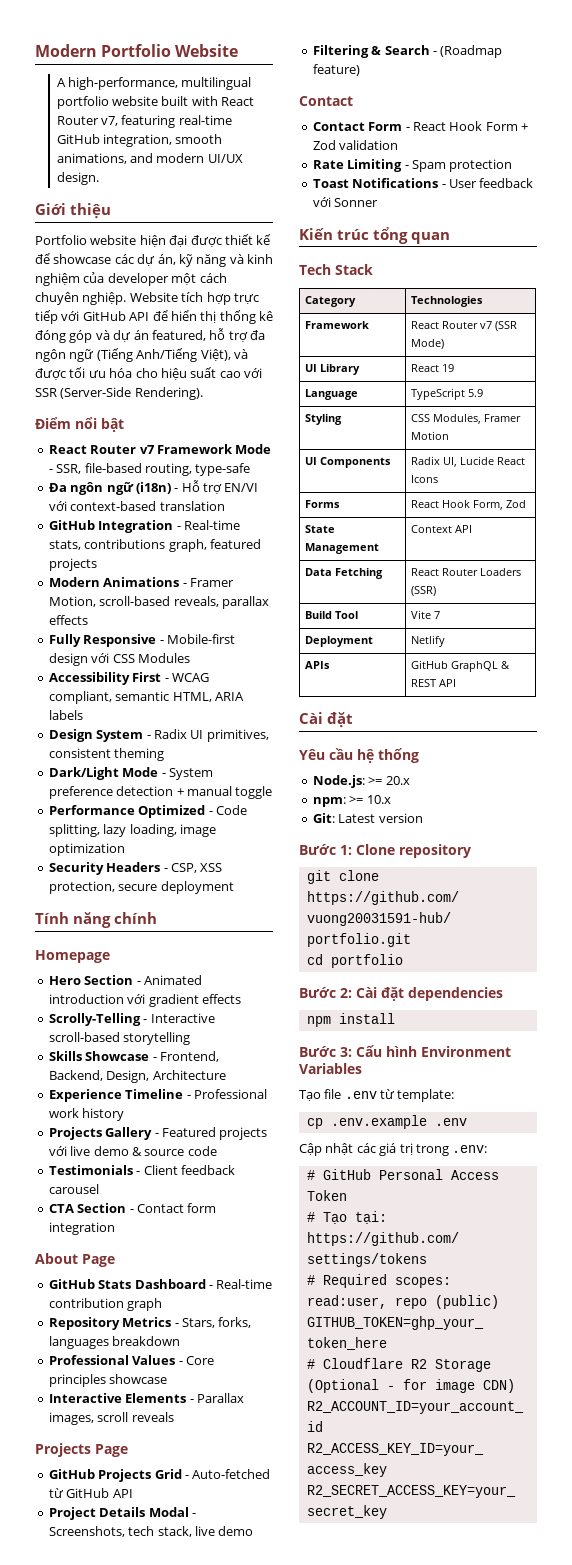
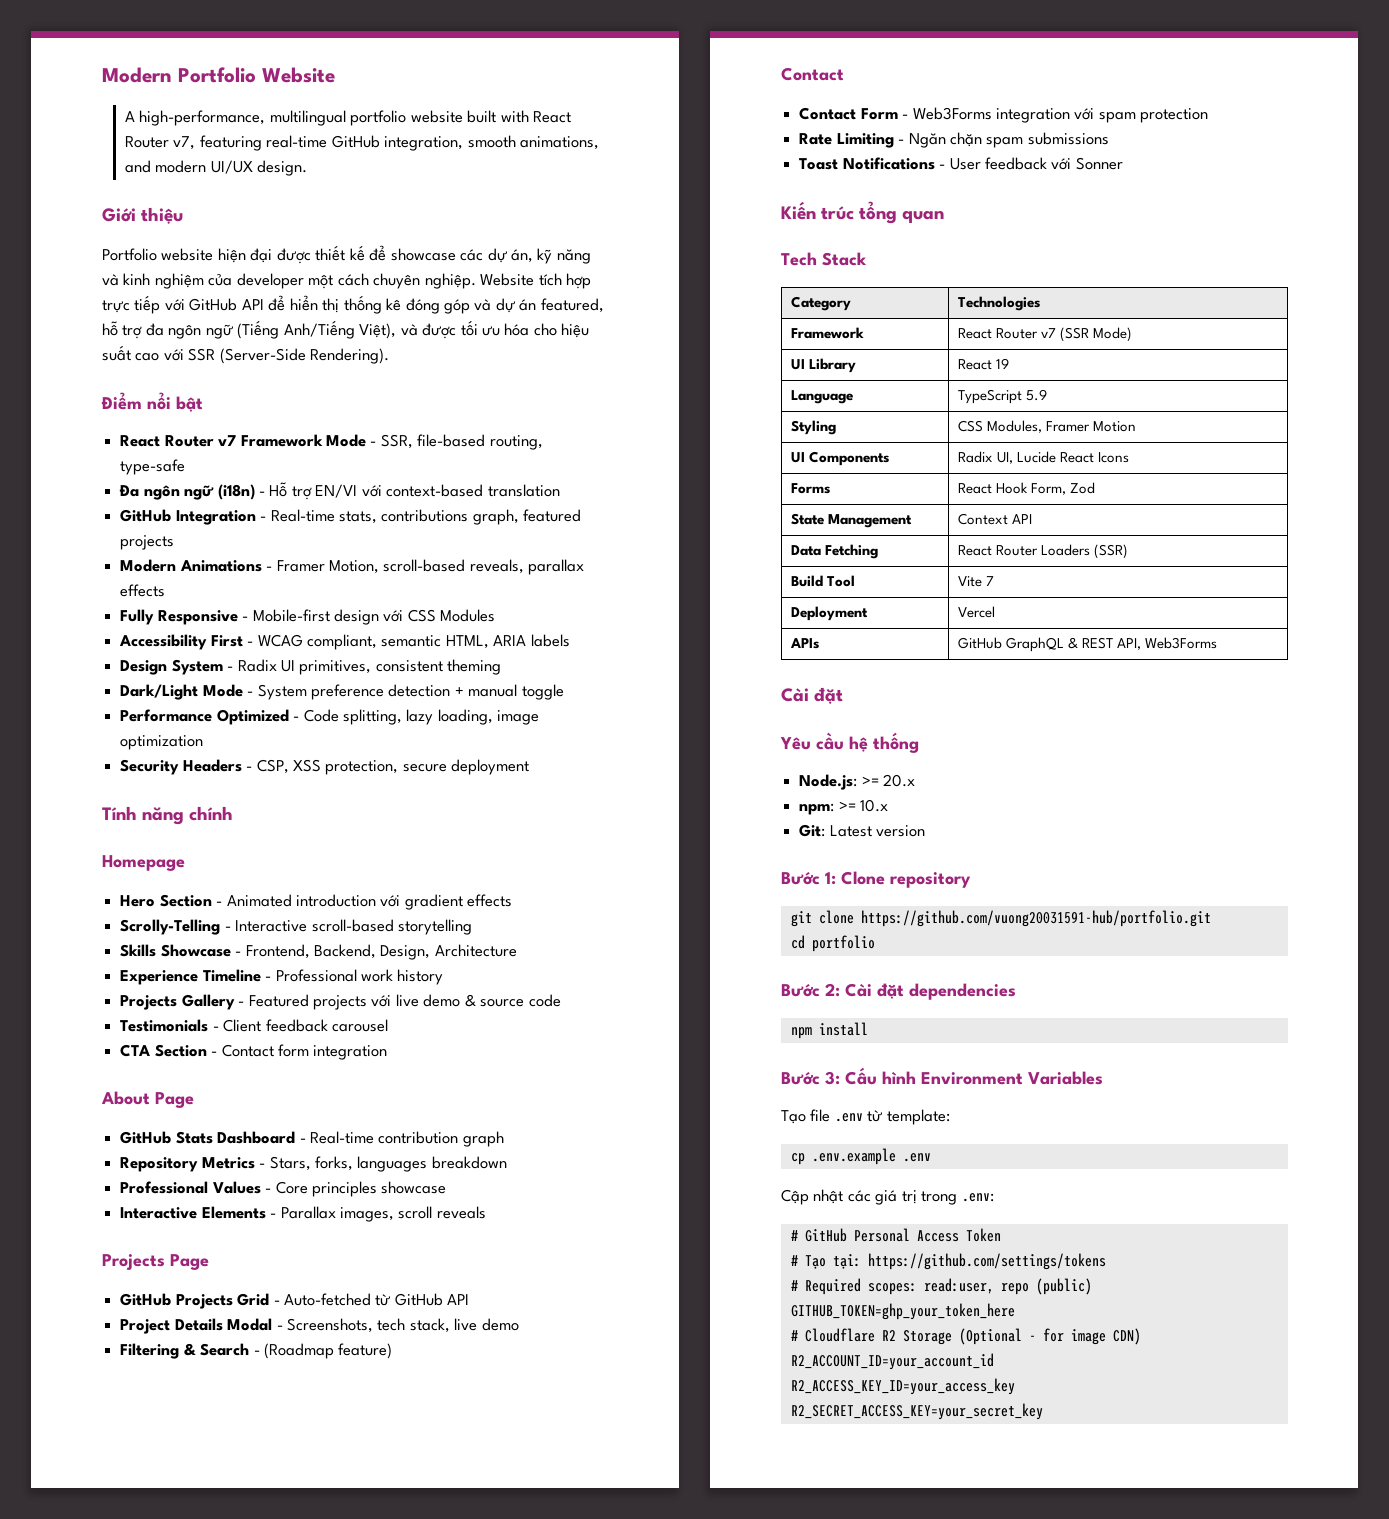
- Contact Form - React Hook Form + Zod validation
+ Contact Form - Web3Forms integration với spam protection
- Rate Limiting - Spam protection
+ Rate Limiting - Ngăn chặn spam submissions
- Deployment | Netlify
+ Deployment | Vercel
- APIs | GitHub GraphQL & REST API
+ APIs | GitHub GraphQL & REST API, Web3Forms

